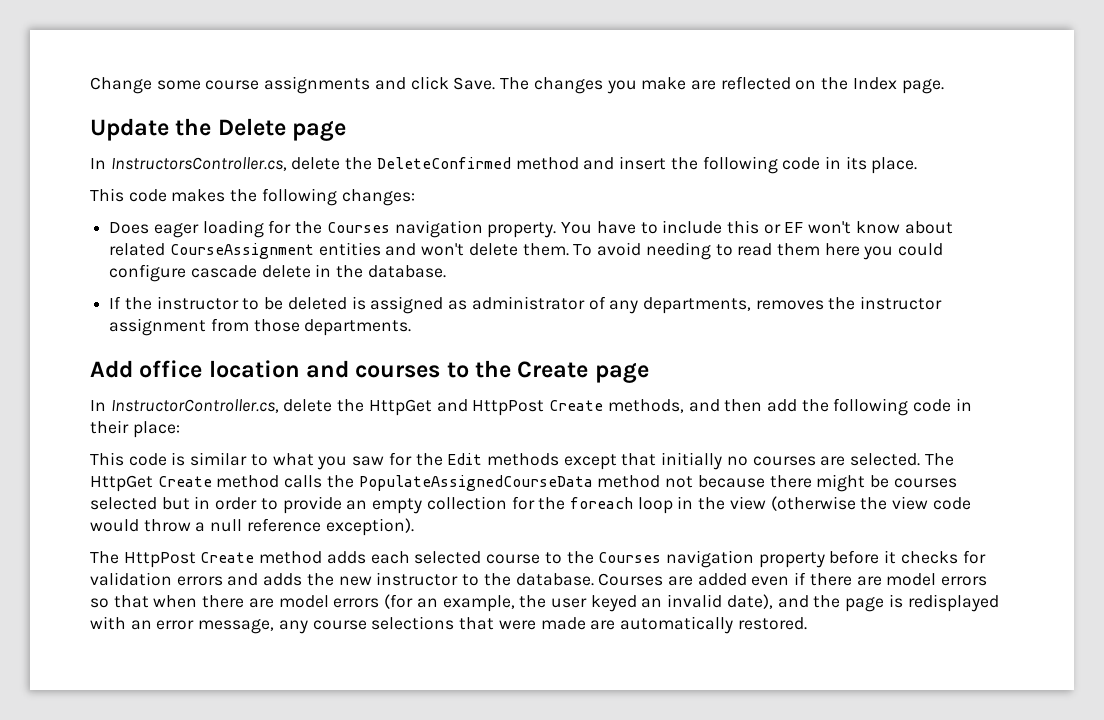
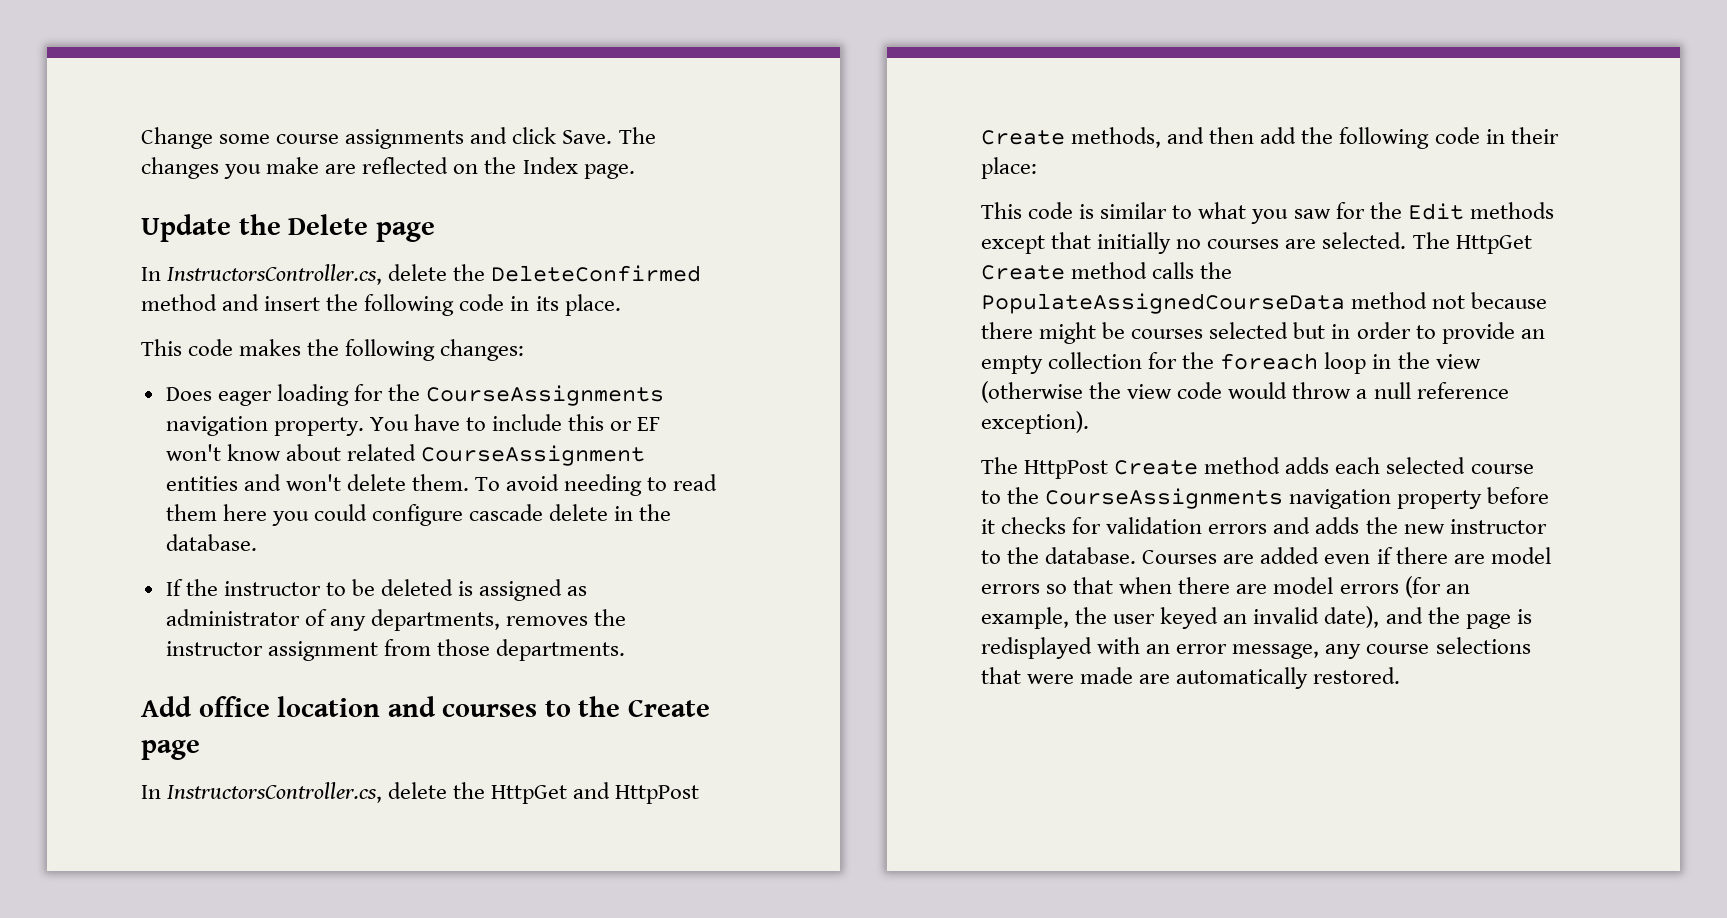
- Does eager loading for the Courses navigation property.
+ Does eager loading for the CourseAssignments navigation property.
- In InstructorController.cs, delete the HttpGet and HttpPost Create methods, and then add the following code in their place:
+ In InstructorsController.cs, delete the HttpGet and HttpPost Create methods, and then add the following code in their place:
- The HttpPost Create method adds each selected course to the Courses navigation property before it checks for validation errors and adds the new instructor to the database.
+ The HttpPost Create method adds each selected course to the CourseAssignments navigation property before it checks for validation errors and adds the new instructor to the database.

